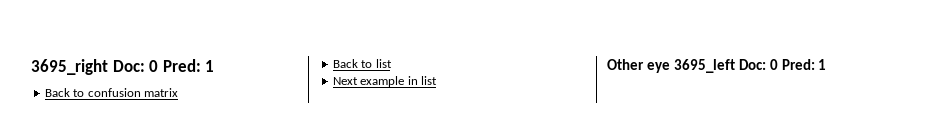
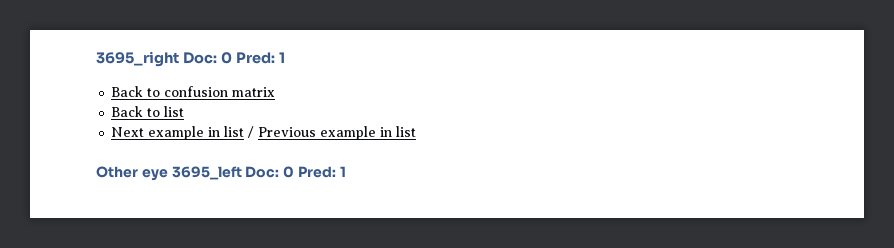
- Next example in list
+ Next example in list / Previous example in list

